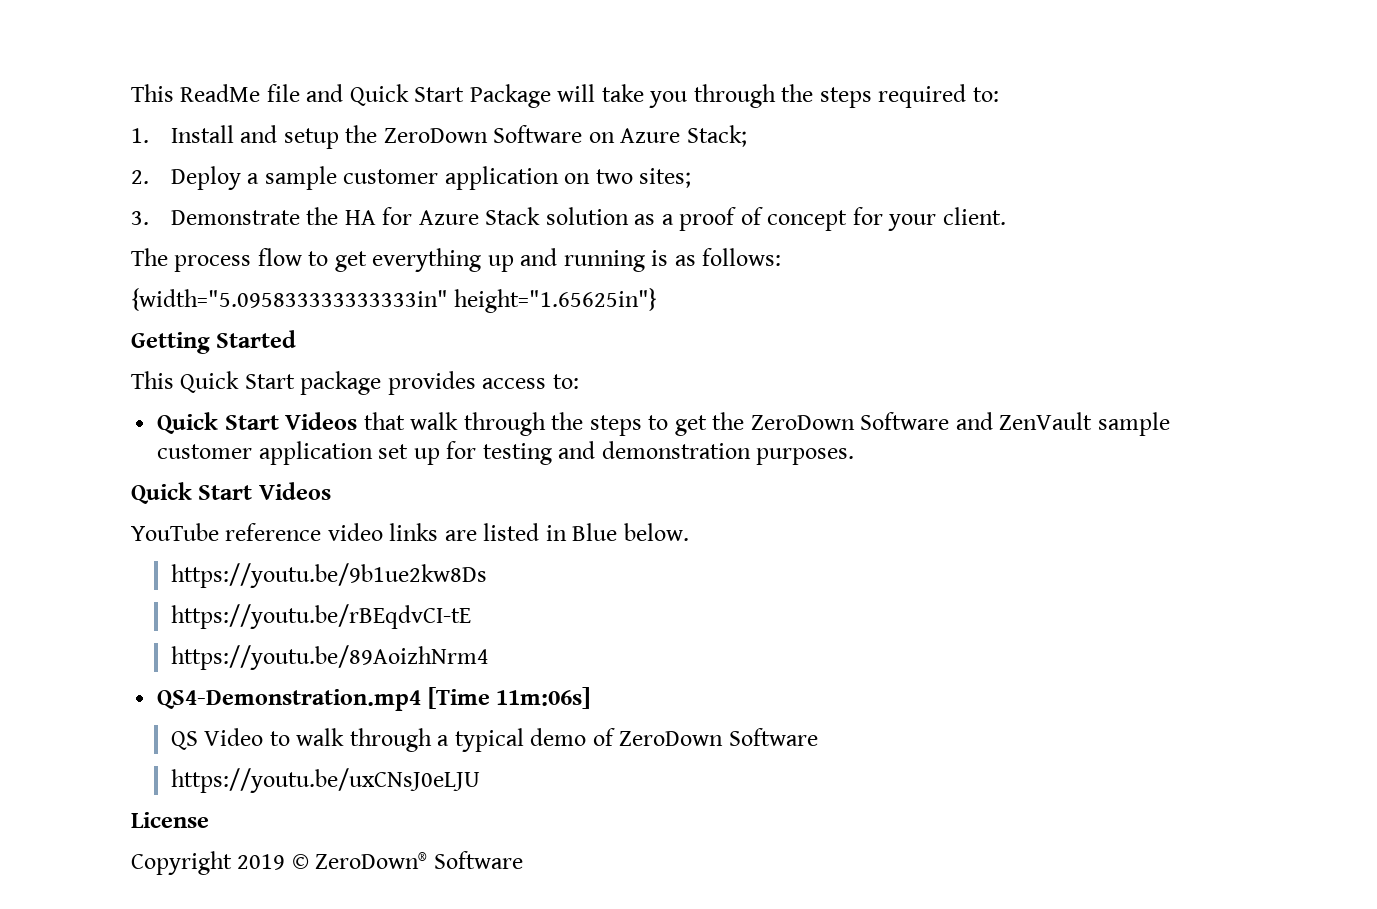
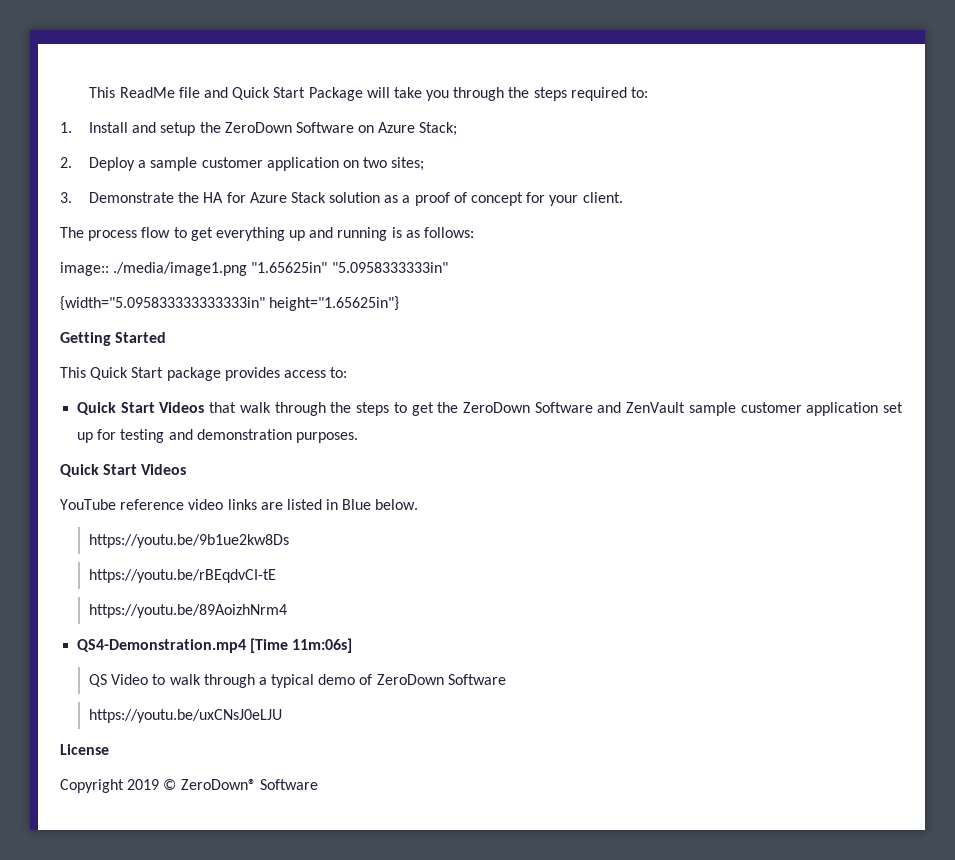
+ image:: ./media/image1.png "1.65625in" "5.0958333333in"

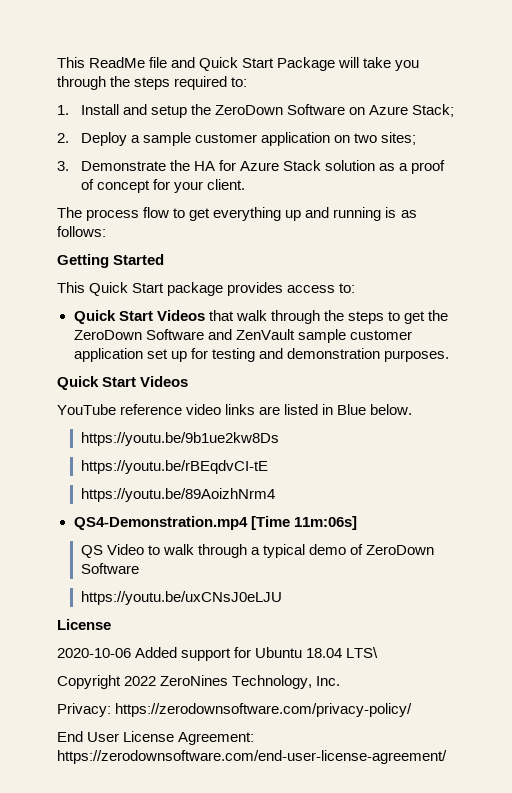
- image:: ./media/image1.png "1.65625in" "5.0958333333in"
- {width="5.095833333333333in" height="1.65625in"}
- Copyright 2019 © ZeroDown® Software
+ 2020-10-06 Added support for Ubuntu 18.04 LTS\
+ Copyright 2022 ZeroNines Technology, Inc.
+ Privacy: https://zerodownsoftware.com/privacy-policy/
+ End User License Agreement: https://zerodownsoftware.com/end-user-license-agreement/

